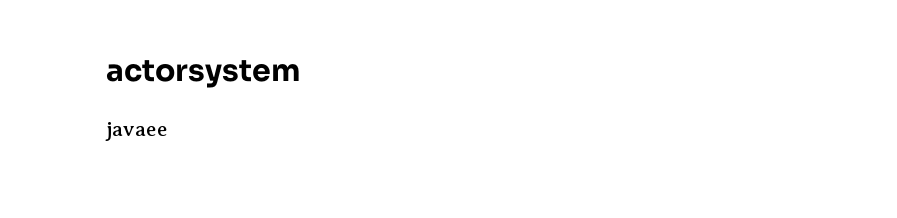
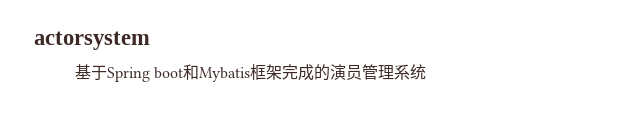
- javaee
+ 基于Spring boot和Mybatis框架完成的演员管理系统

